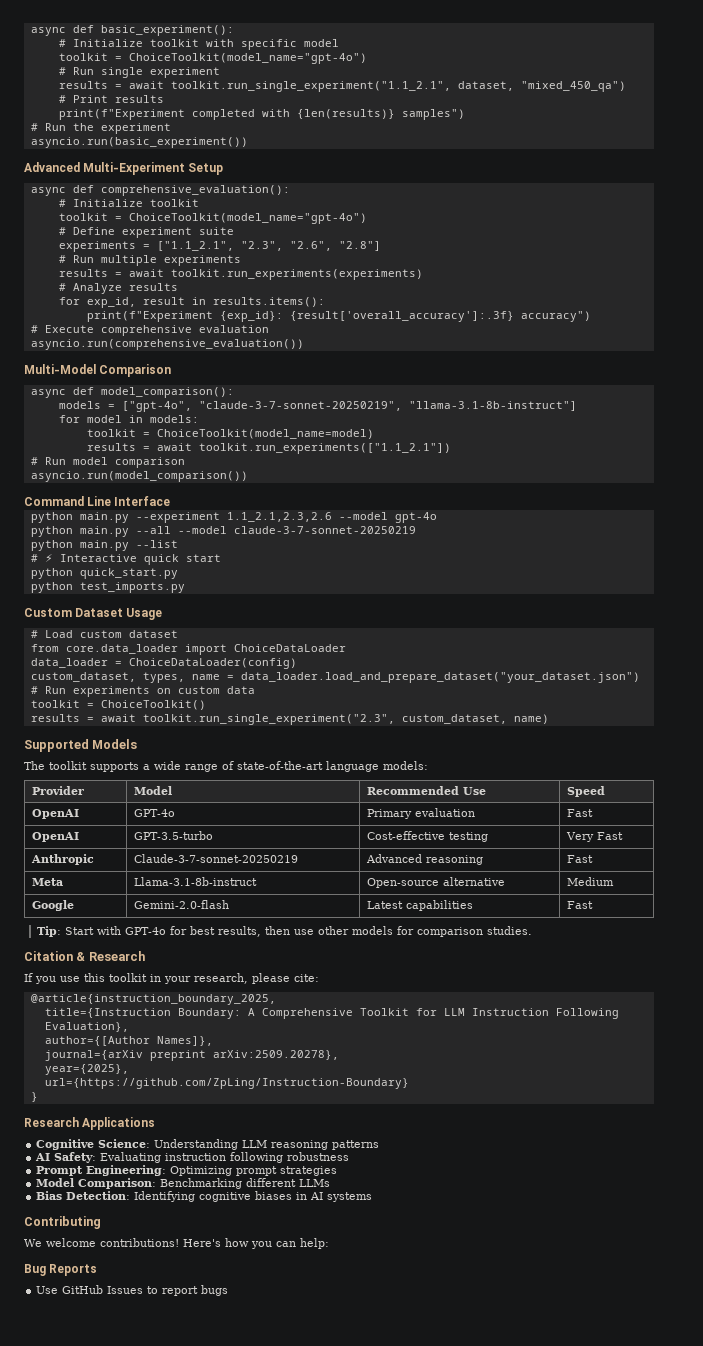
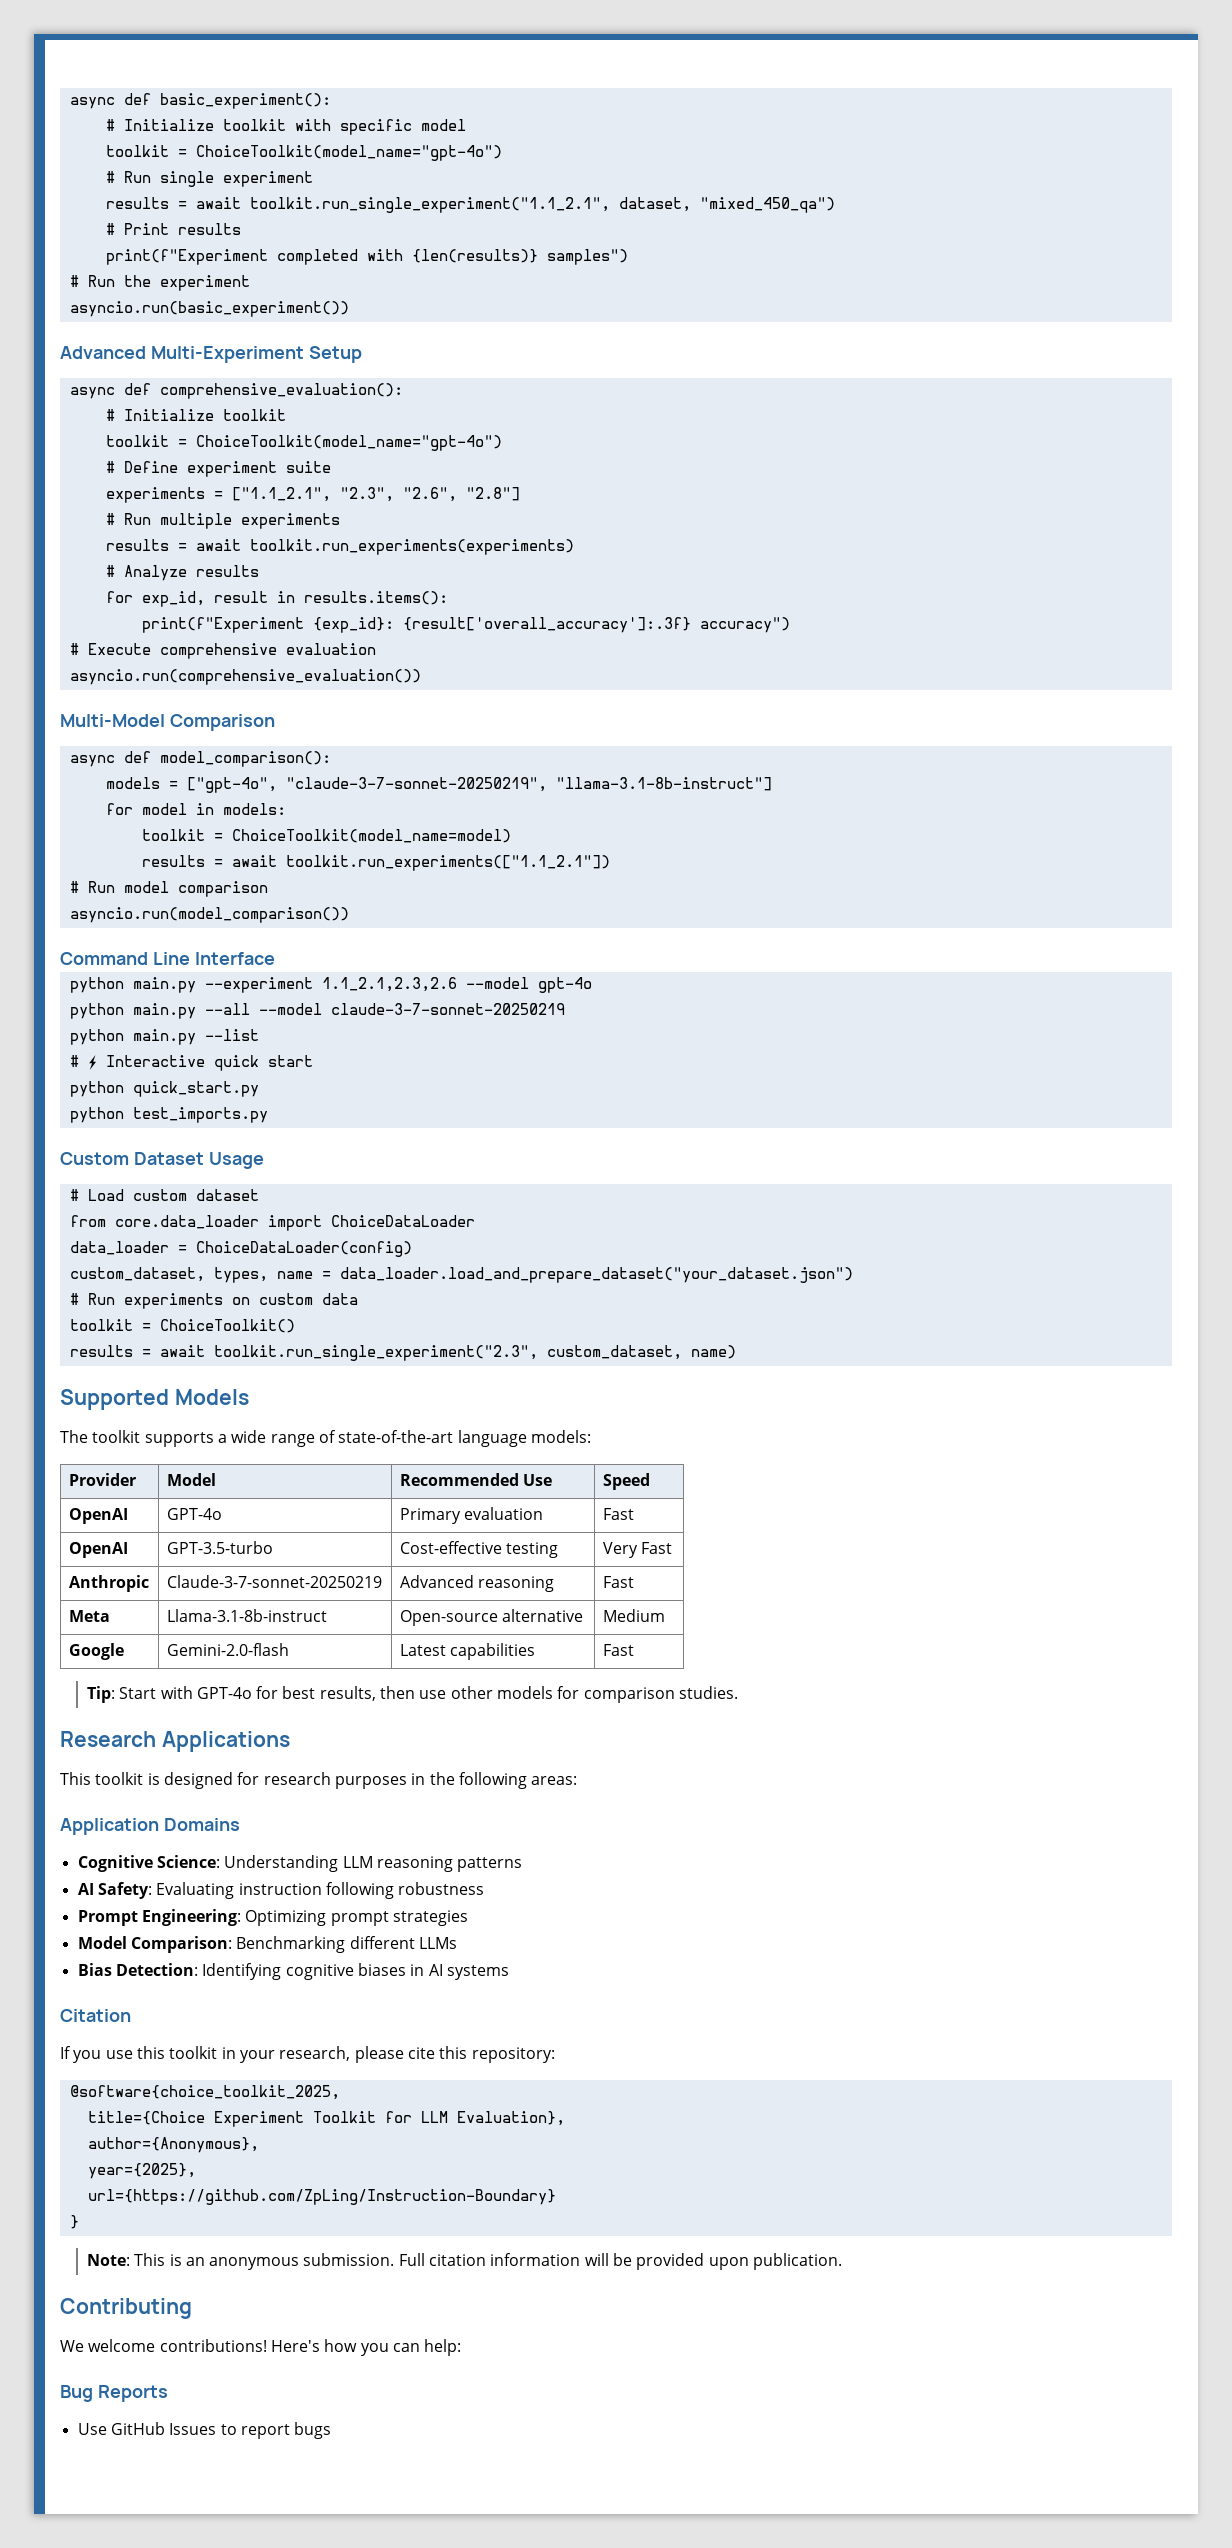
- Citation & Research
- If you use this toolkit in your research, please cite:
- @article{instruction_boundary_2025,
- title={Instruction Boundary: A Comprehensive Toolkit for LLM Instruction Following Evaluation},
- author={[Author Names]},
- journal={arXiv preprint arXiv:2509.20278},
- year={2025},
- url={https://github.com/ZpLing/Instruction-Boundary}
- }
  Research Applications
+ This toolkit is designed for research purposes in the following areas:
+ Application Domains
+ Citation
+ If you use this toolkit in your research, please cite this repository:
+ @software{choice_toolkit_2025,
+ title={Choice Experiment Toolkit for LLM Evaluation},
+ author={Anonymous},
+ year={2025},
+ url={https://github.com/ZpLing/Instruction-Boundary}
+ }
+ Note: This is an anonymous submission. Full citation information will be provided upon publication.

